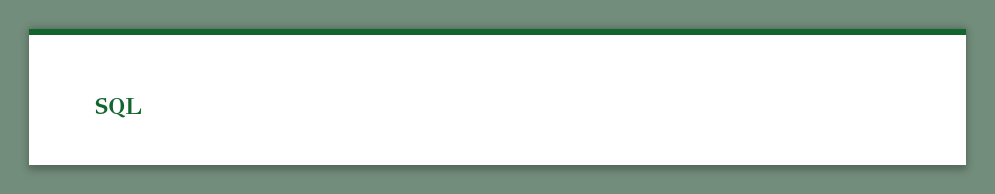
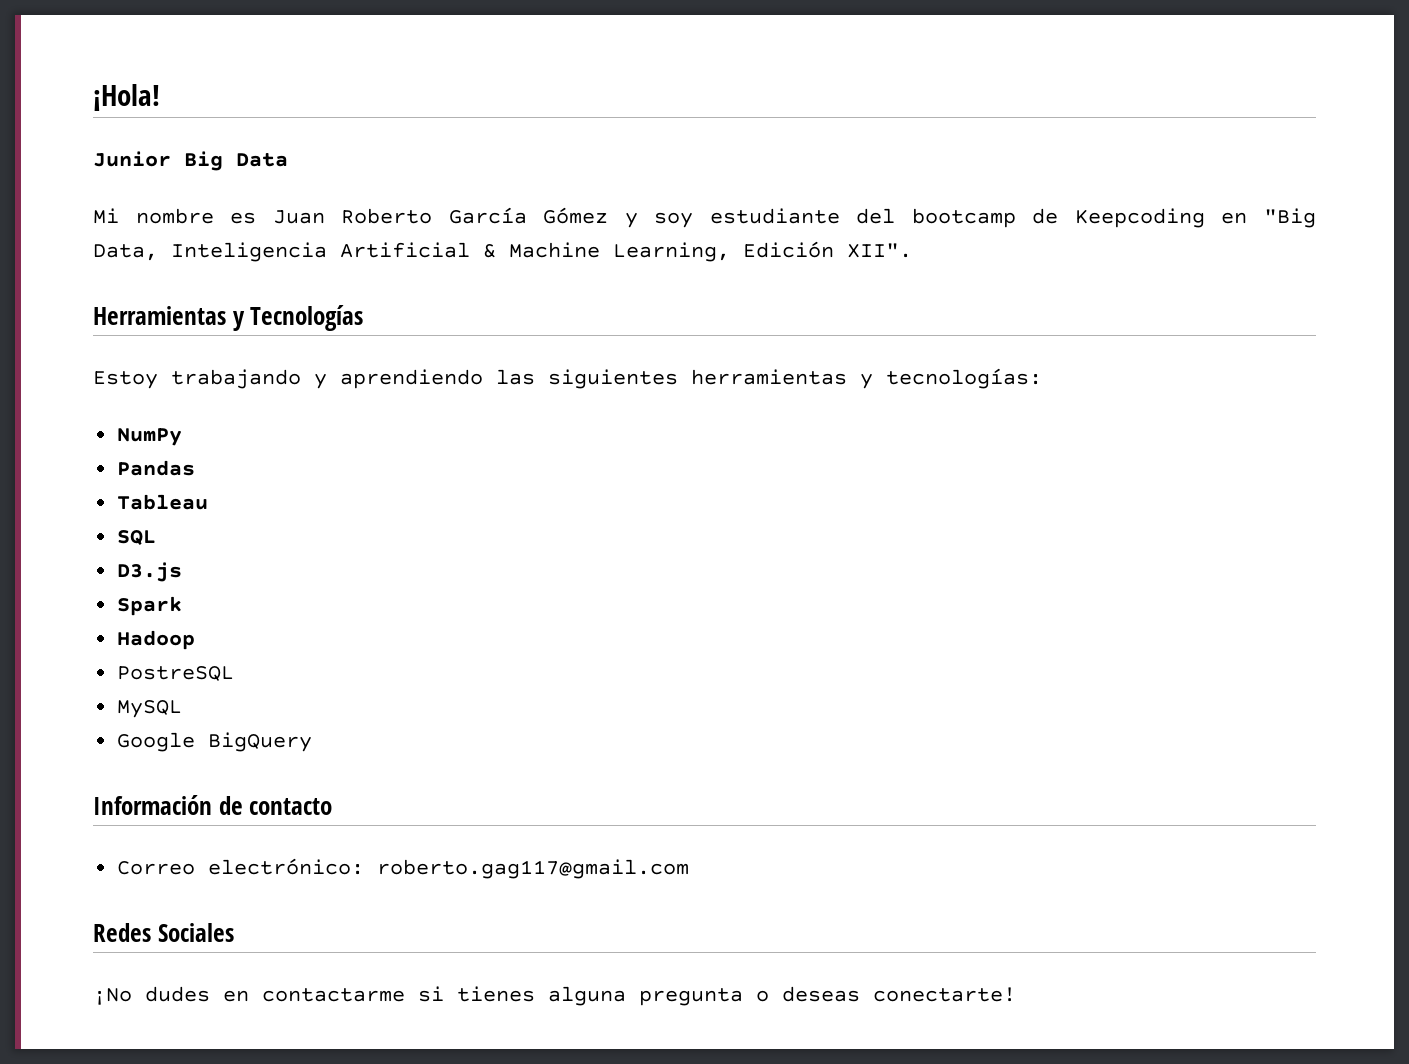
+ ¡Hola!
+ Junior Big Data
+ Mi nombre es Juan Roberto García Gómez y soy estudiante del bootcamp de Keepcoding en "Big Data, Inteligencia Artificial & Machine Learning, Edición XII".
+ Herramientas y Tecnologías
+ Estoy trabajando y aprendiendo las siguientes herramientas y tecnologías:
+ NumPy
+ Pandas
+ Tableau
  SQL
+ D3.js
+ Spark
+ Hadoop
+ PostreSQL
+ MySQL
+ Google BigQuery
+ Información de contacto
+ Correo electrónico: roberto.gag117@gmail.com
+ Redes Sociales
+ ¡No dudes en contactarme si tienes alguna pregunta o deseas conectarte!

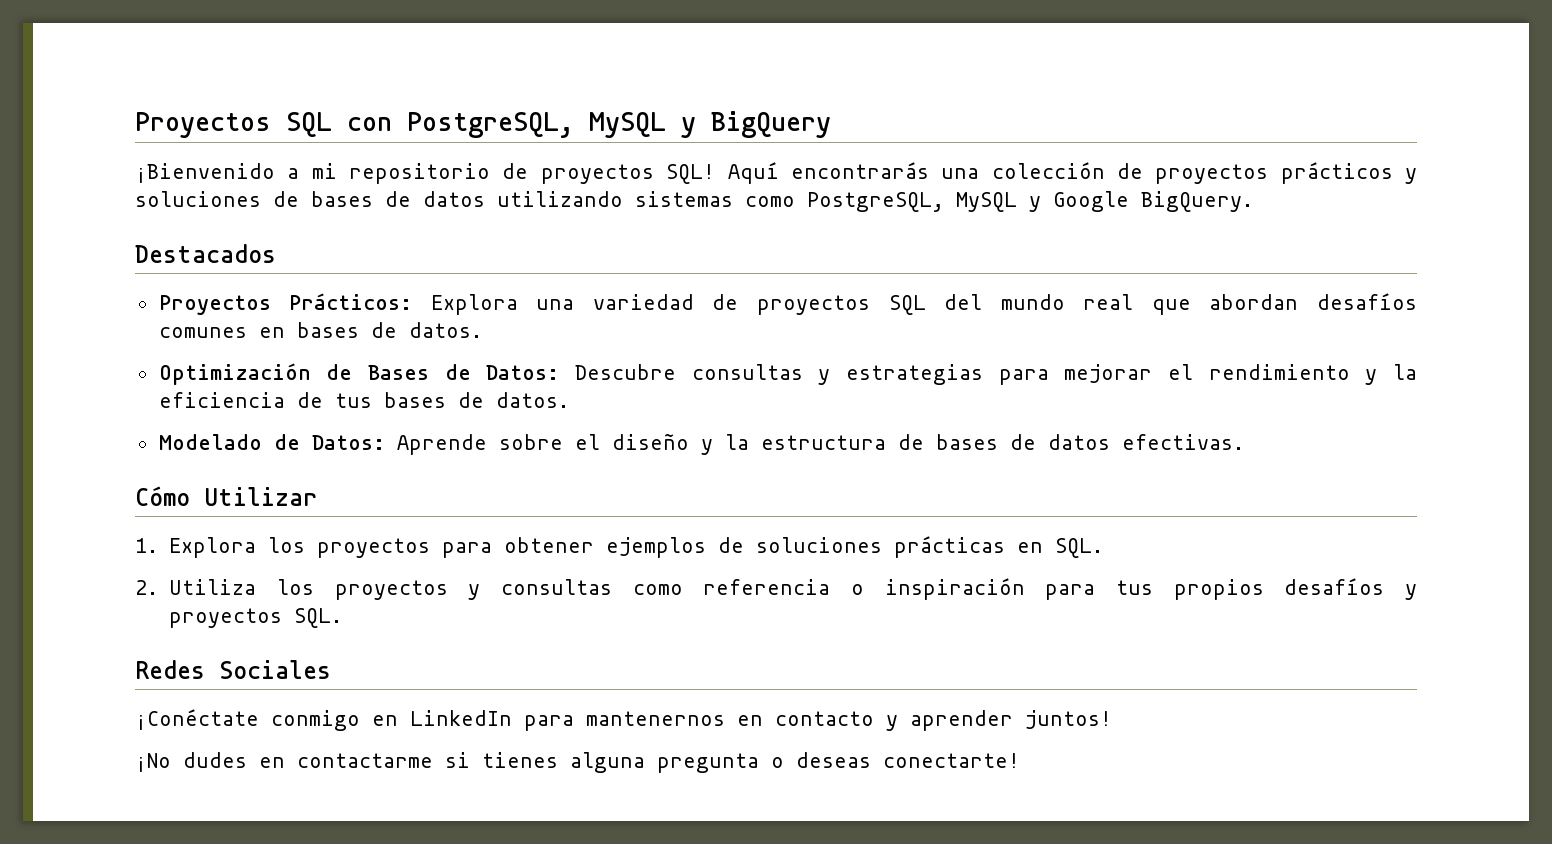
- ¡Hola!
- Junior Big Data
- Mi nombre es Juan Roberto García Gómez y soy estudiante del bootcamp de Keepcoding en "Big Data, Inteligencia Artificial & Machine Learning, Edición XII".
- Herramientas y Tecnologías
- Estoy trabajando y aprendiendo las siguientes herramientas y tecnologías:
- NumPy
- Pandas
- Tableau
- SQL
- D3.js
- Spark
- Hadoop
- PostreSQL
- MySQL
- Google BigQuery
- Información de contacto
- Correo electrónico: roberto.gag117@gmail.com
+ Proyectos SQL con PostgreSQL, MySQL y BigQuery
+ ¡Bienvenido a mi repositorio de proyectos SQL! Aquí encontrarás una colección de proyectos prácticos y soluciones de bases de datos utilizando sistemas como PostgreSQL, MySQL y Google BigQuery.
+ Destacados
+ Proyectos Prácticos: Explora una variedad de proyectos SQL del mundo real que abordan desafíos comunes en bases de datos.
+ Optimización de Bases de Datos: Descubre consultas y estrategias para mejorar el rendimiento y la eficiencia de tus bases de datos.
+ Modelado de Datos: Aprende sobre el diseño y la estructura de bases de datos efectivas.
+ Cómo Utilizar
+ 1. Explora los proyectos para obtener ejemplos de soluciones prácticas en SQL.
+ 2. Utiliza los proyectos y consultas como referencia o inspiración para tus propios desafíos y proyectos SQL.
  Redes Sociales
+ ¡Conéctate conmigo en LinkedIn para mantenernos en contacto y aprender juntos!

